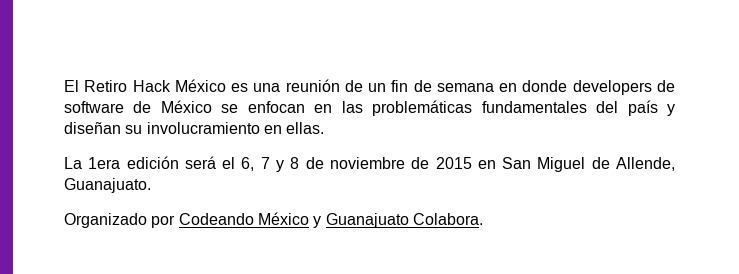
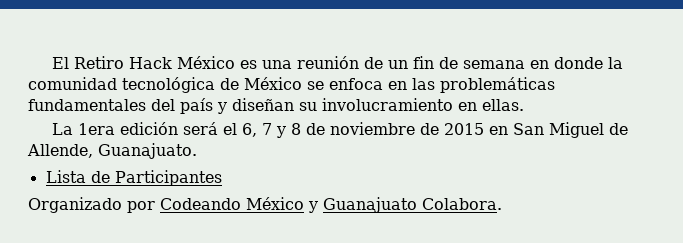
- El Retiro Hack México es una reunión de un fin de semana en donde developers de software de México se enfocan en las problemáticas fundamentales del país y diseñan su involucramiento en ellas.
+ El Retiro Hack México es una reunión de un fin de semana en donde la comunidad tecnológica de México se enfoca en las problemáticas fundamentales del país y diseñan su involucramiento en ellas.
+ Lista de Participantes

